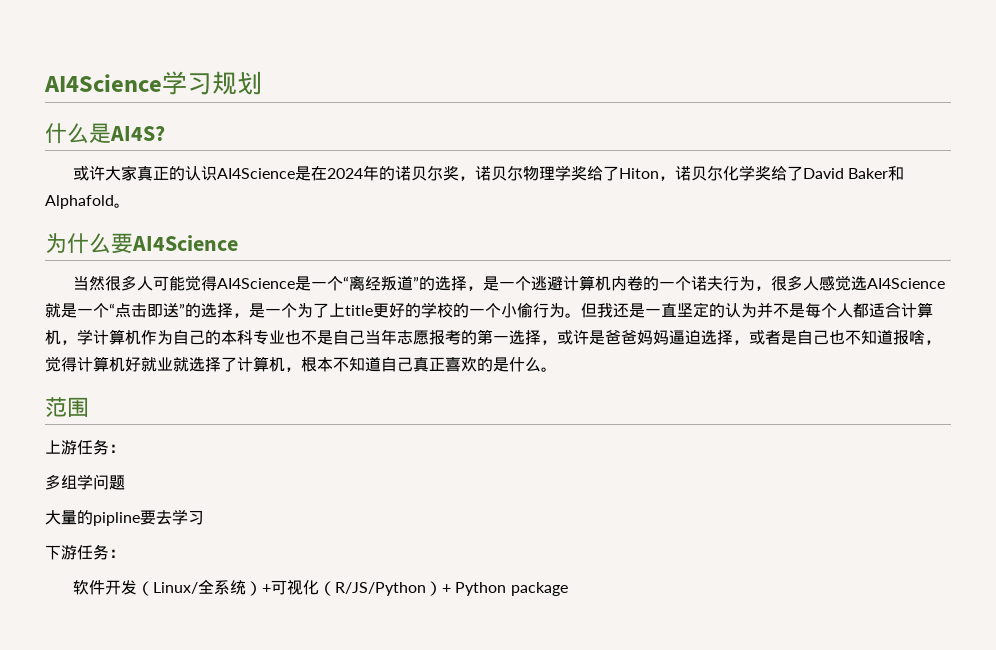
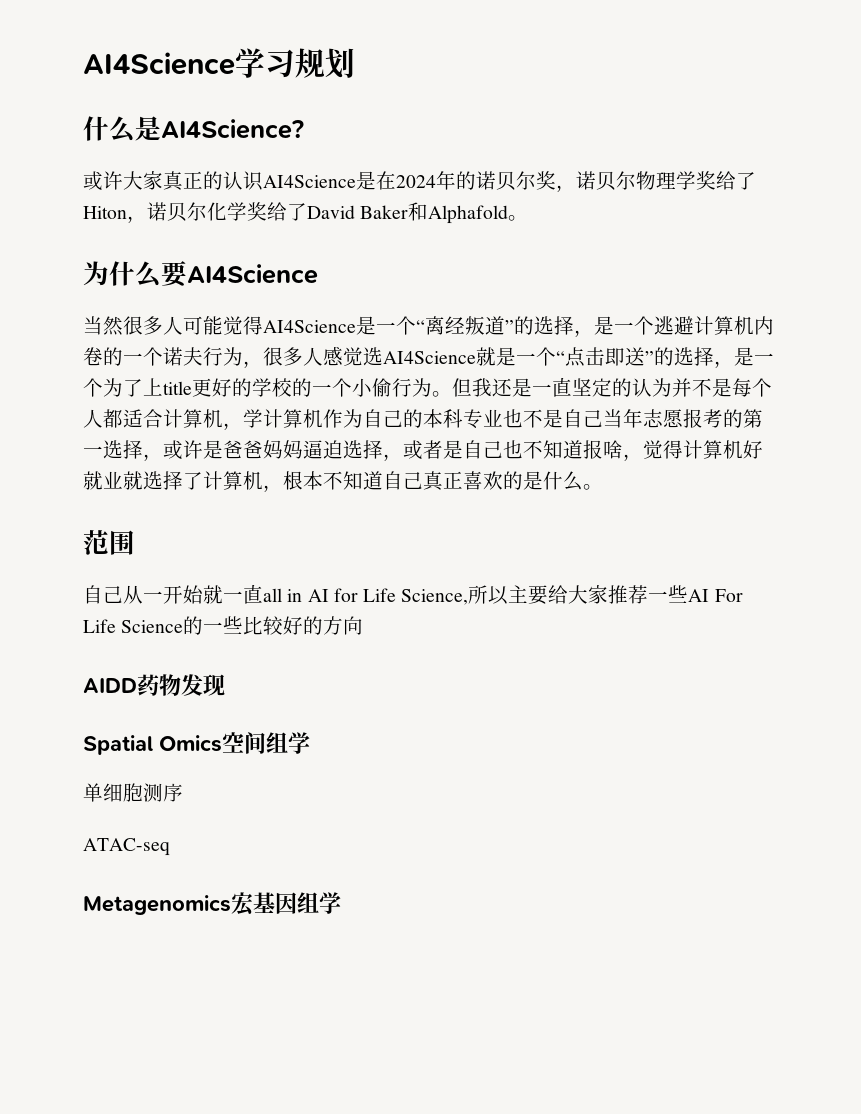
- 什么是AI4S?
+ 什么是AI4Science?
- 上游任务：
- 多组学问题
- 大量的pipline要去学习
- 下游任务：
- 软件开发（Linux/全系统）+可视化（R/JS/Python）+ Python package
+ 自己从一开始就一直all in AI for Life Science,所以主要给大家推荐一些AI For Life Science的一些比较好的方向
+ AIDD药物发现
+ Spatial Omics空间组学
+ 单细胞测序
+ ATAC-seq
+ Metagenomics宏基因组学

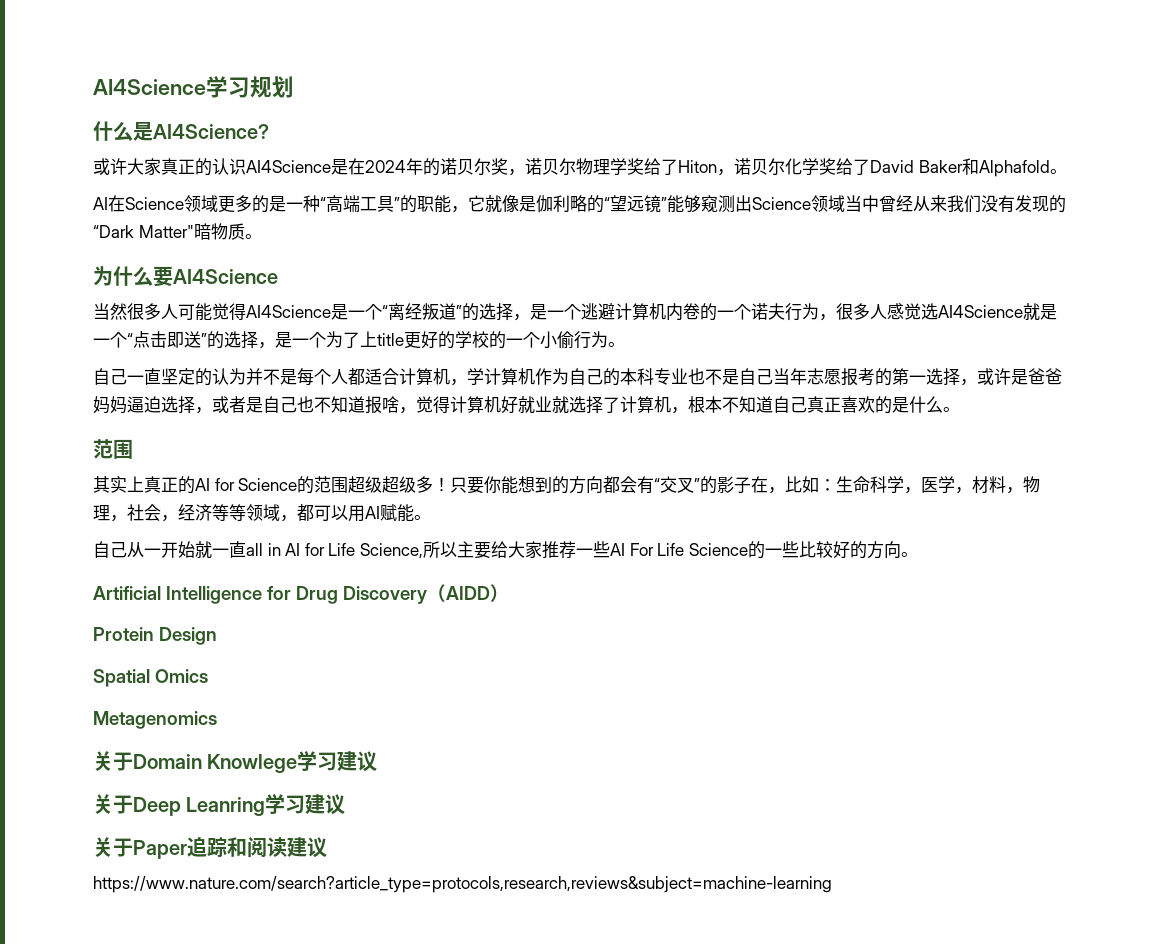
+ AI在Science领域更多的是一种“高端工具”的职能，它就像是伽利略的“望远镜”能够窥测出Science领域当中曾经从来我们没有发现的“Dark Matter"暗物质。
- 当然很多人可能觉得AI4Science是一个“离经叛道”的选择，是一个逃避计算机内卷的一个诺夫行为，很多人感觉选AI4Science就是一个“点击即送”的选择，是一个为了上title更好的学校的一个小偷行为。但我还是一直坚定的认为并不是每个人都适合计算机，学计算机作为自己的本科专业也不是自己当年志愿报考的第一选择，或许是爸爸妈妈逼迫选择，或者是自己也不知道报啥，觉得计算机好就业就选择了计算机，根本不知道自己真正喜欢的是什么。
+ 当然很多人可能觉得AI4Science是一个“离经叛道”的选择，是一个逃避计算机内卷的一个诺夫行为，很多人感觉选AI4Science就是一个“点击即送”的选择，是一个为了上title更好的学校的一个小偷行为。
+ 自己一直坚定的认为并不是每个人都适合计算机，学计算机作为自己的本科专业也不是自己当年志愿报考的第一选择，或许是爸爸妈妈逼迫选择，或者是自己也不知道报啥，觉得计算机好就业就选择了计算机，根本不知道自己真正喜欢的是什么。
+ 其实上真正的AI for Science的范围超级超级多！只要你能想到的方向都会有“交叉”的影子在，比如：生命科学，医学，材料，物理，社会，经济等等领域，都可以用AI赋能。
- 自己从一开始就一直all in AI for Life Science,所以主要给大家推荐一些AI For Life Science的一些比较好的方向
- AIDD药物发现
- Spatial Omics空间组学
- 单细胞测序
- ATAC-seq
- Metagenomics宏基因组学
+ 自己从一开始就一直all in AI for Life Science,所以主要给大家推荐一些AI For Life Science的一些比较好的方向。
+ Artificial Intelligence for Drug Discovery（AIDD）
+ Protein Design
+ Spatial Omics
+ Metagenomics
+ 关于Domain Knowlege学习建议
+ 关于Deep Leanring学习建议
+ 关于Paper追踪和阅读建议
+ https://www.nature.com/search?article_type=protocols,research,reviews&subject=machine-learning

